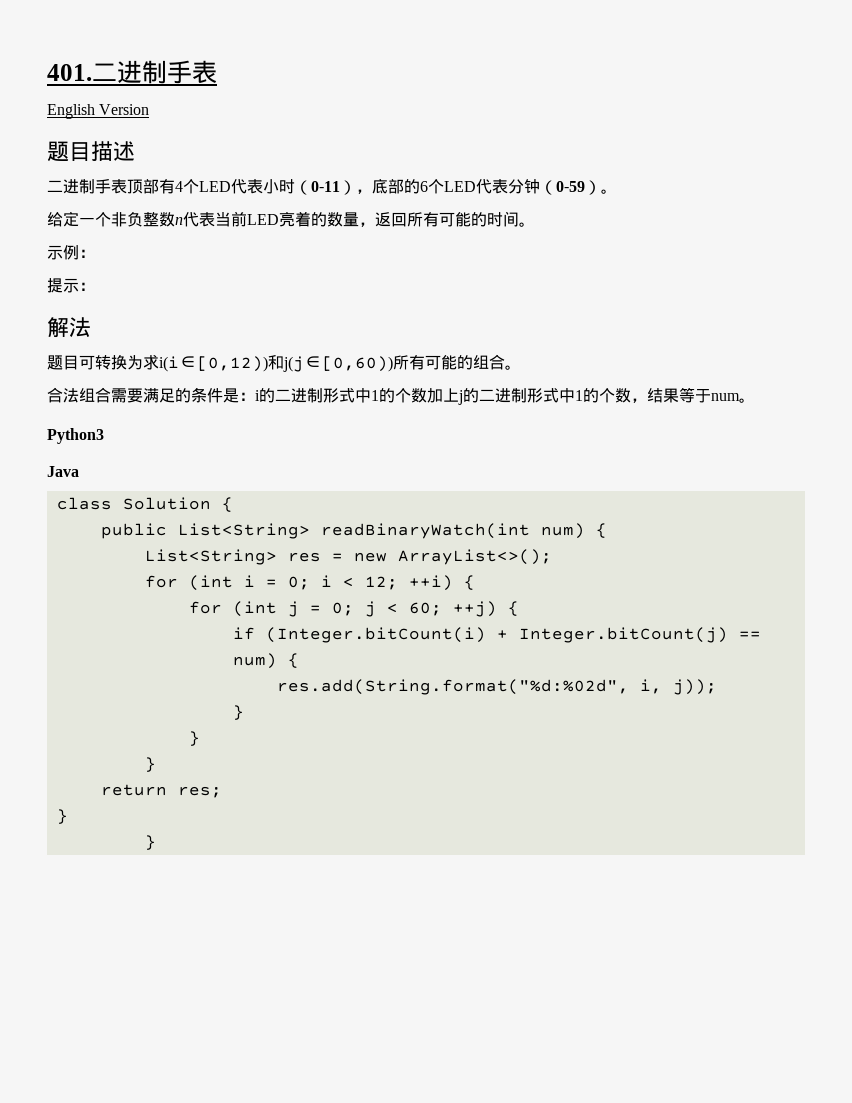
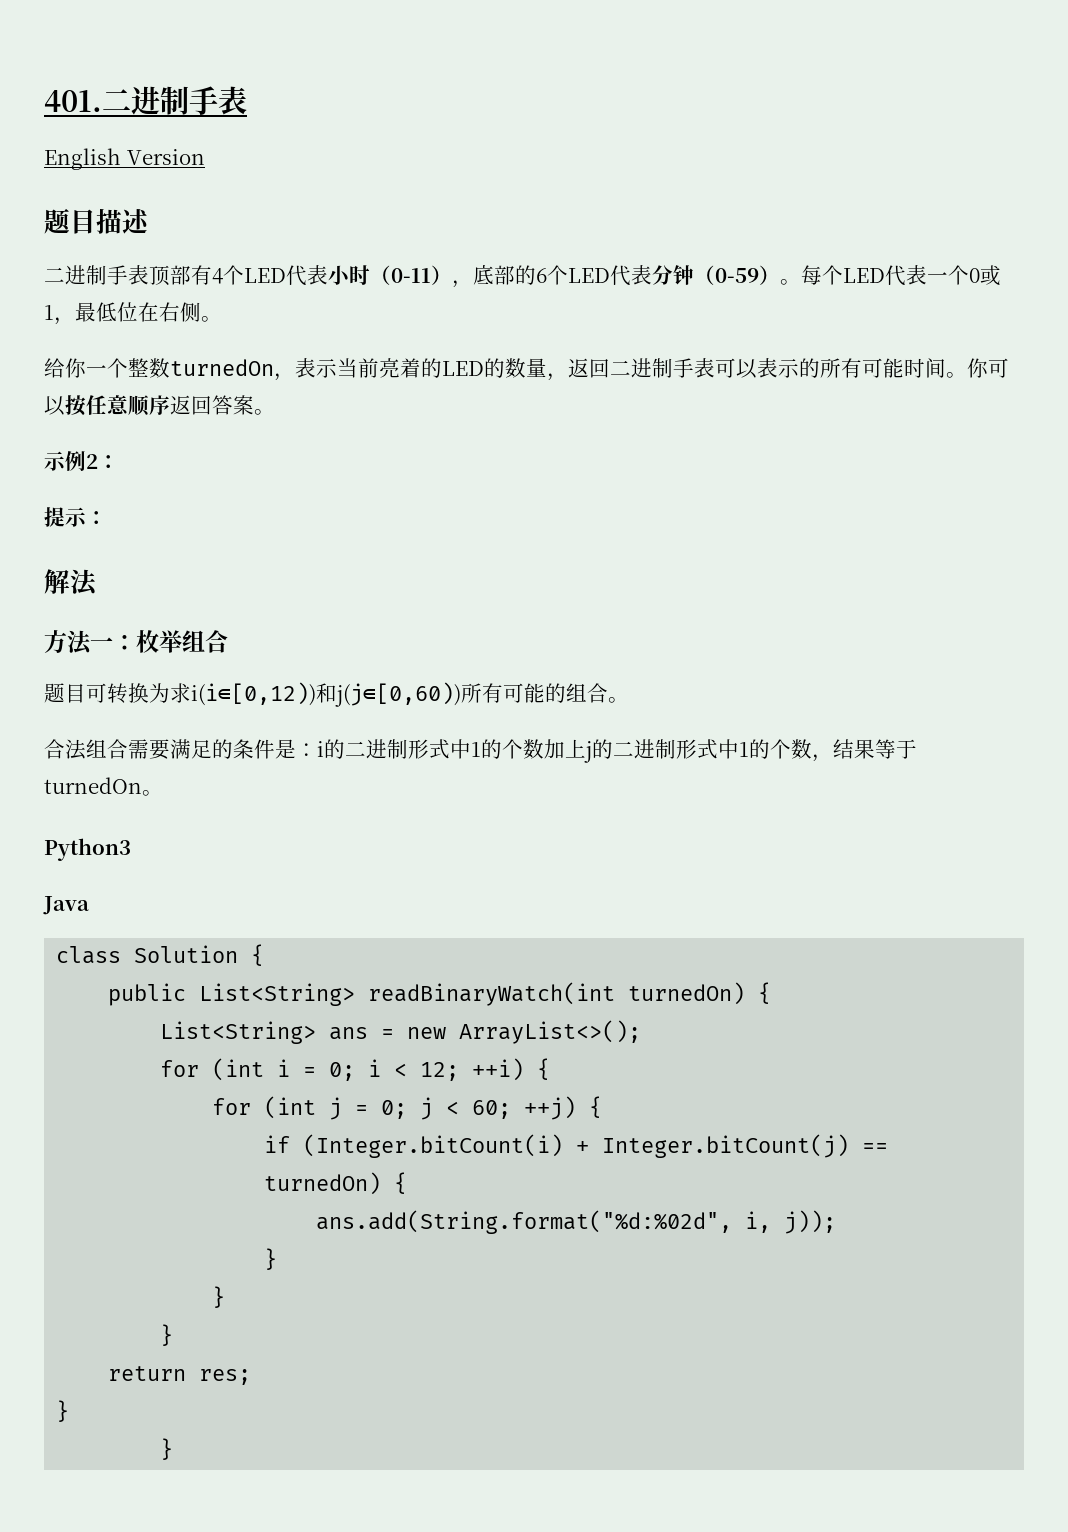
- 二进制手表顶部有4个LED代表小时（0-11），底部的6个LED代表分钟（0-59）。
- 给定一个非负整数n代表当前LED亮着的数量，返回所有可能的时间。
+ 二进制手表顶部有4个LED代表小时（0-11），底部的6个LED代表分钟（0-59）。每个LED代表一个0或1，最低位在右侧。
+ 给你一个整数turnedOn，表示当前亮着的LED的数量，返回二进制手表可以表示的所有可能时间。你可以按任意顺序返回答案。
- 示例：
+ 示例2：
+ 方法一：枚举组合
- 合法组合需要满足的条件是：i的二进制形式中1的个数加上j的二进制形式中1的个数，结果等于num。
+ 合法组合需要满足的条件是：i的二进制形式中1的个数加上j的二进制形式中1的个数，结果等于turnedOn。
- public List<String> readBinaryWatch(int num) {
+ public List<String> readBinaryWatch(int turnedOn) {
- List<String> res = new ArrayList<>();
+ List<String> ans = new ArrayList<>();
- if (Integer.bitCount(i) + Integer.bitCount(j) == num) {
- res.add(String.format("%d:%02d", i, j));
+ if (Integer.bitCount(i) + Integer.bitCount(j) == turnedOn) {
+ ans.add(String.format("%d:%02d", i, j));

